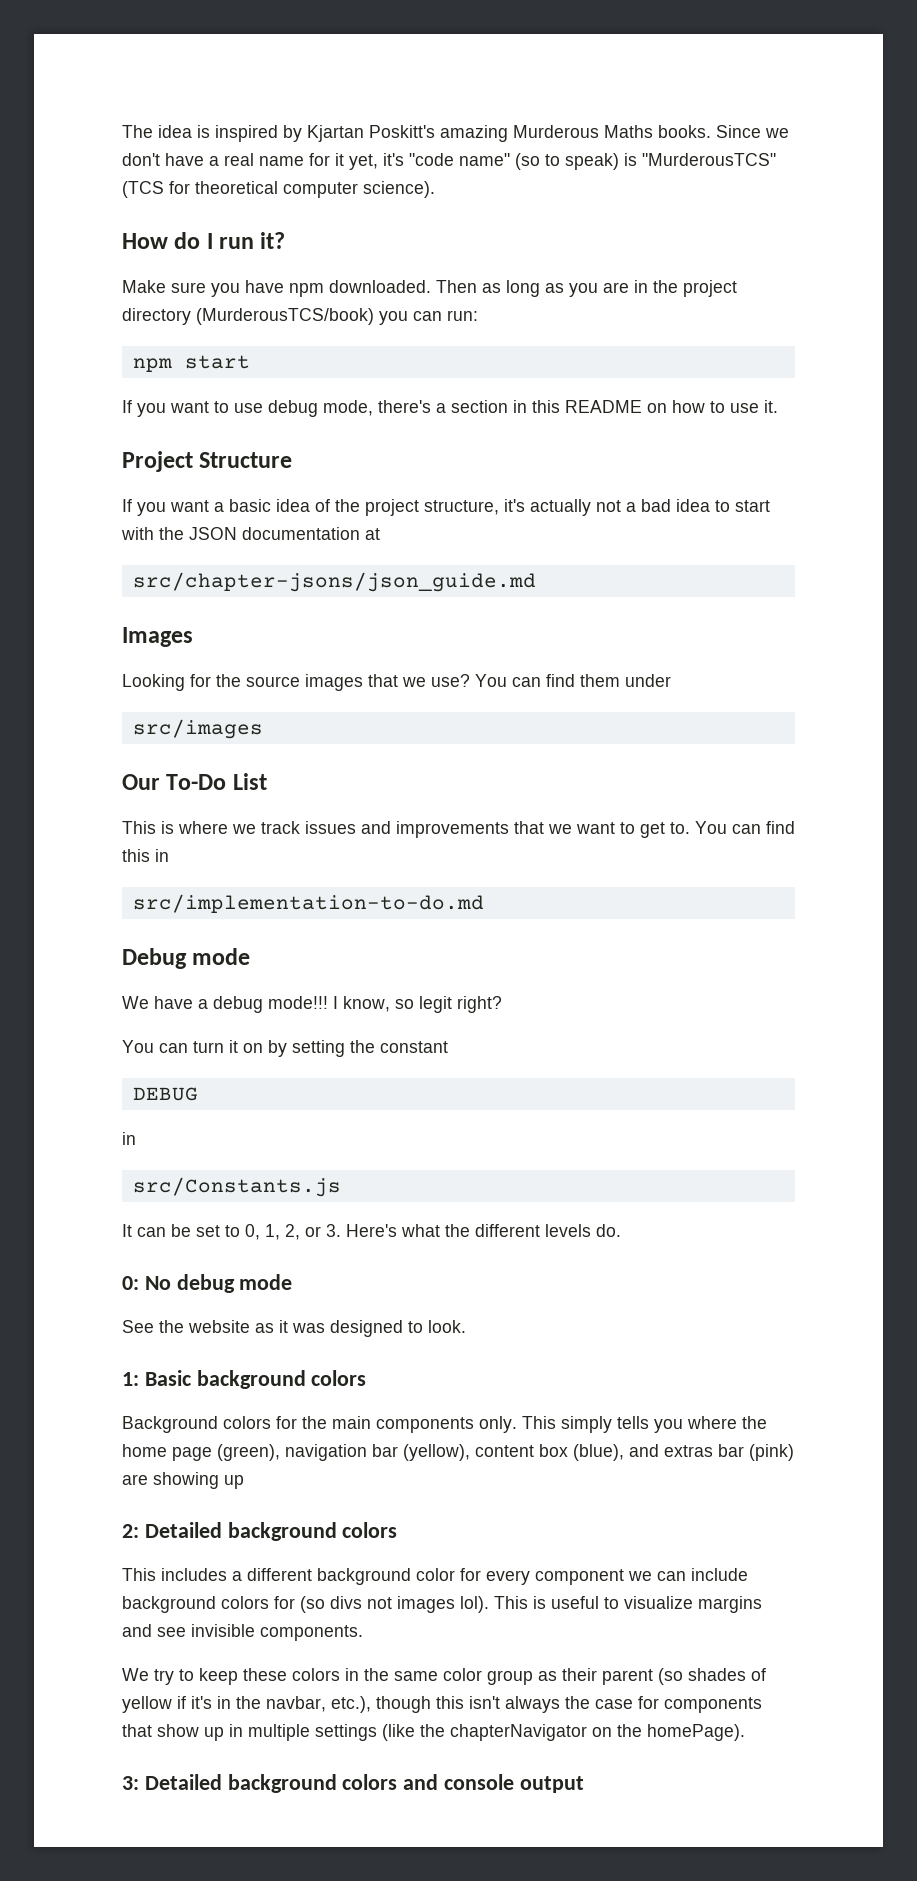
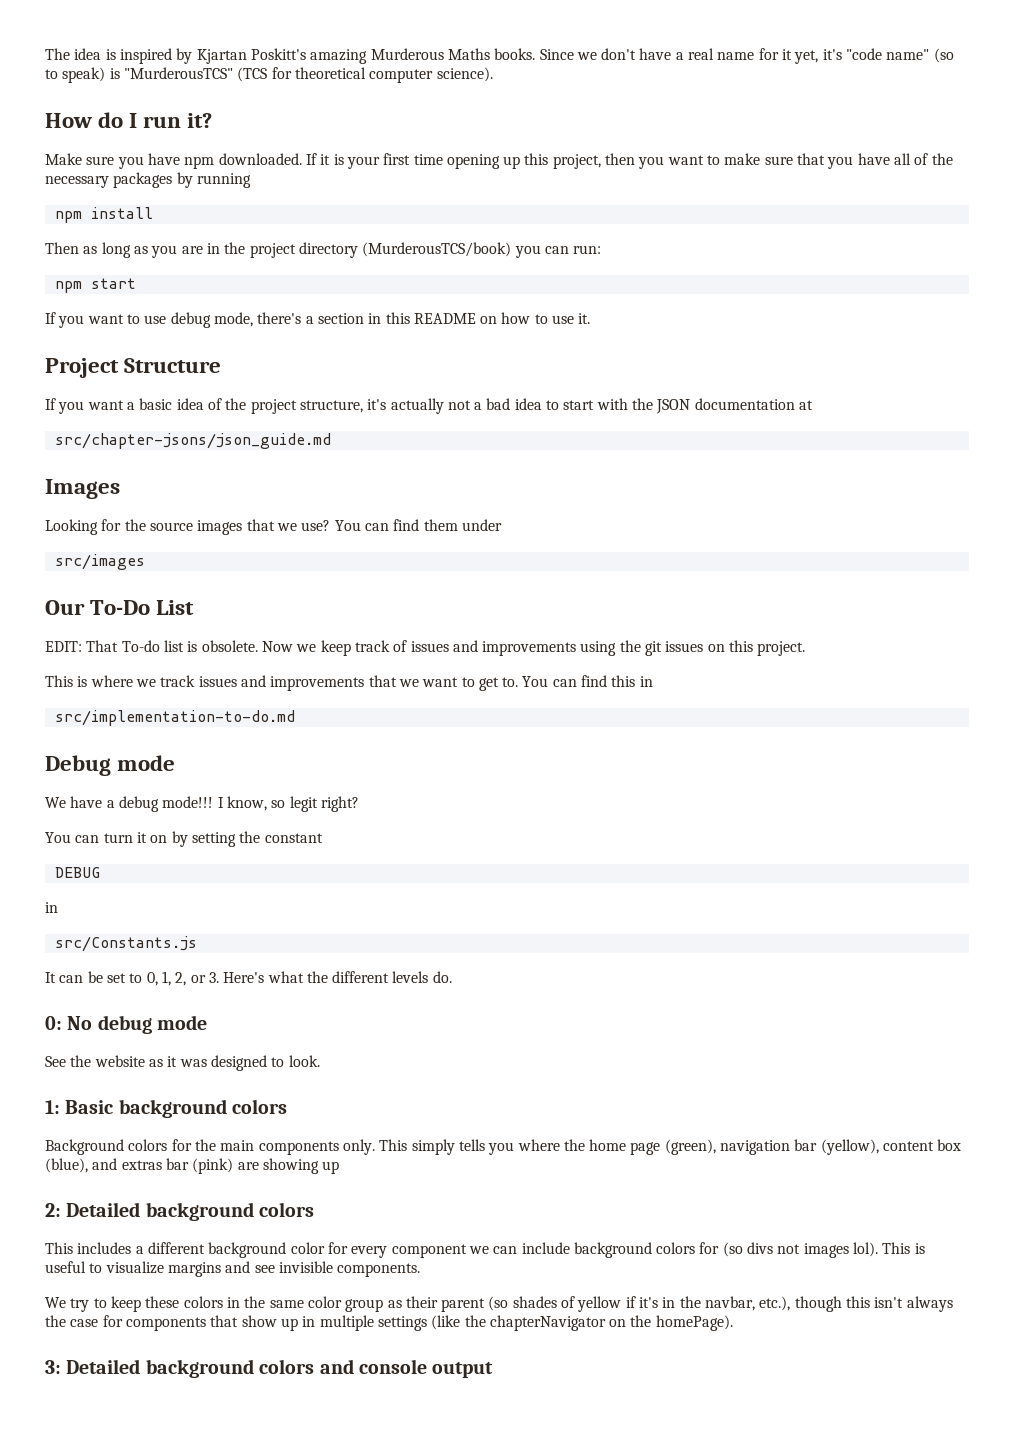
- Make sure you have npm downloaded. Then as long as you are in the project directory (MurderousTCS/book) you can run:
+ Make sure you have npm downloaded. If it is your first time opening up this project, then you want to make sure that you have all of the necessary packages by running
+ npm install
+ Then as long as you are in the project directory (MurderousTCS/book) you can run:
+ EDIT: That To-do list is obsolete. Now we keep track of issues and improvements using the git issues on this project.

